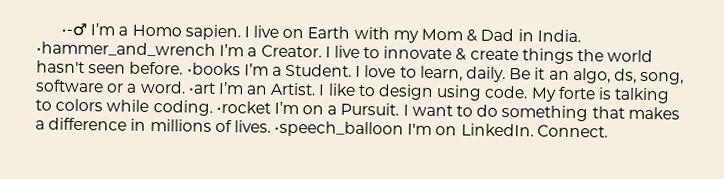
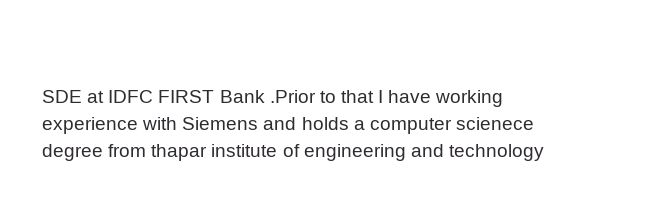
- •-♂ I’m a Homo sapien. I live on Earth with my Mom & Dad in India. •hammer_and_wrench I’m a Creator. I live to innovate & create things the world hasn't seen before. •books I’m a Student. I love to learn, daily. Be it an algo, ds, song, software or a word. •art I’m an Artist. I like to design using code. My forte is talking to colors while coding. •rocket I’m on a Pursuit. I want to do something that makes a difference in millions of lives. •speech_balloon I'm on LinkedIn. Connect.
+ SDE at IDFC FIRST Bank .Prior to that I have working experience with Siemens and holds a computer scienece degree from thapar institute of engineering and technology

